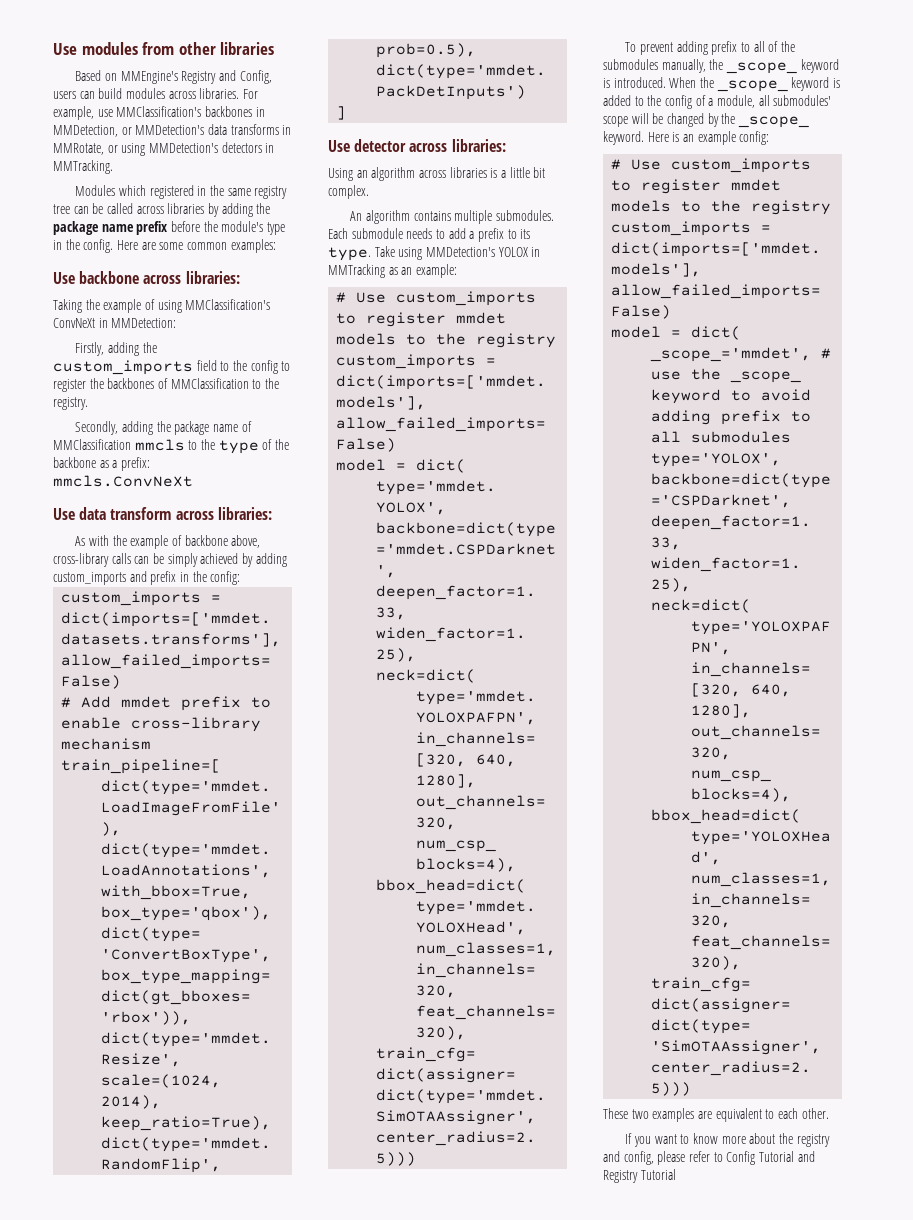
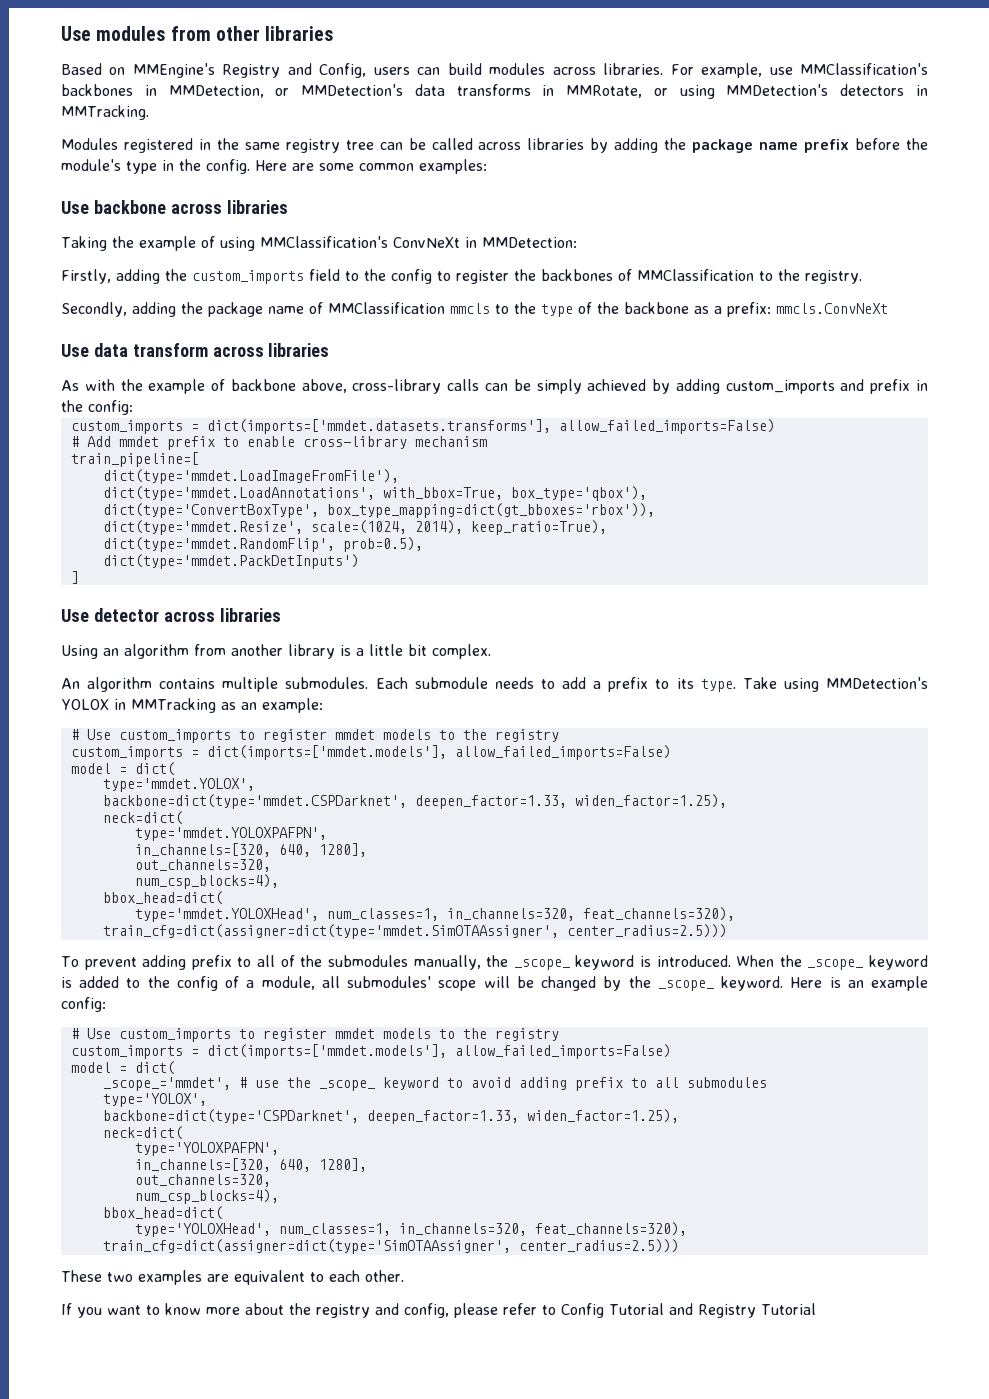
- Modules which registered in the same registry tree can be called across libraries by adding the package name prefix before the module's type in the config.
+ Modules registered in the same registry tree can be called across libraries by adding the package name prefix before the module's type in the config.
- Use backbone across libraries:
+ Use backbone across libraries
- Use data transform across libraries:
+ Use data transform across libraries
- Use detector across libraries:
+ Use detector across libraries
- Using an algorithm across libraries is a little bit complex.
+ Using an algorithm from another library is a little bit complex.

